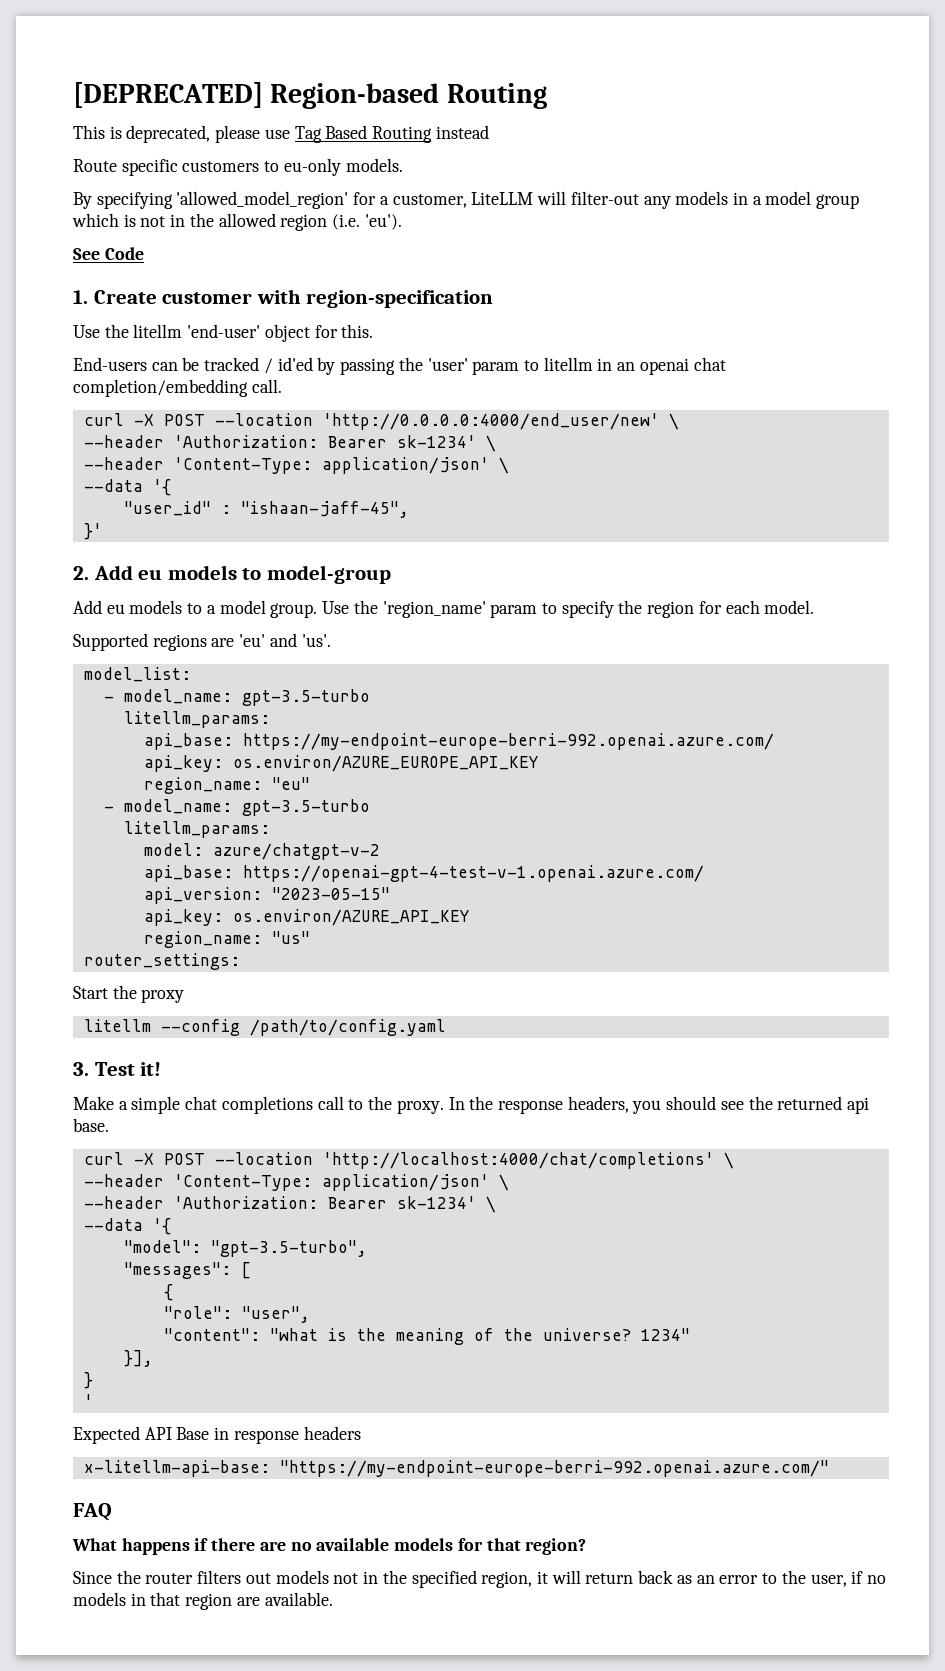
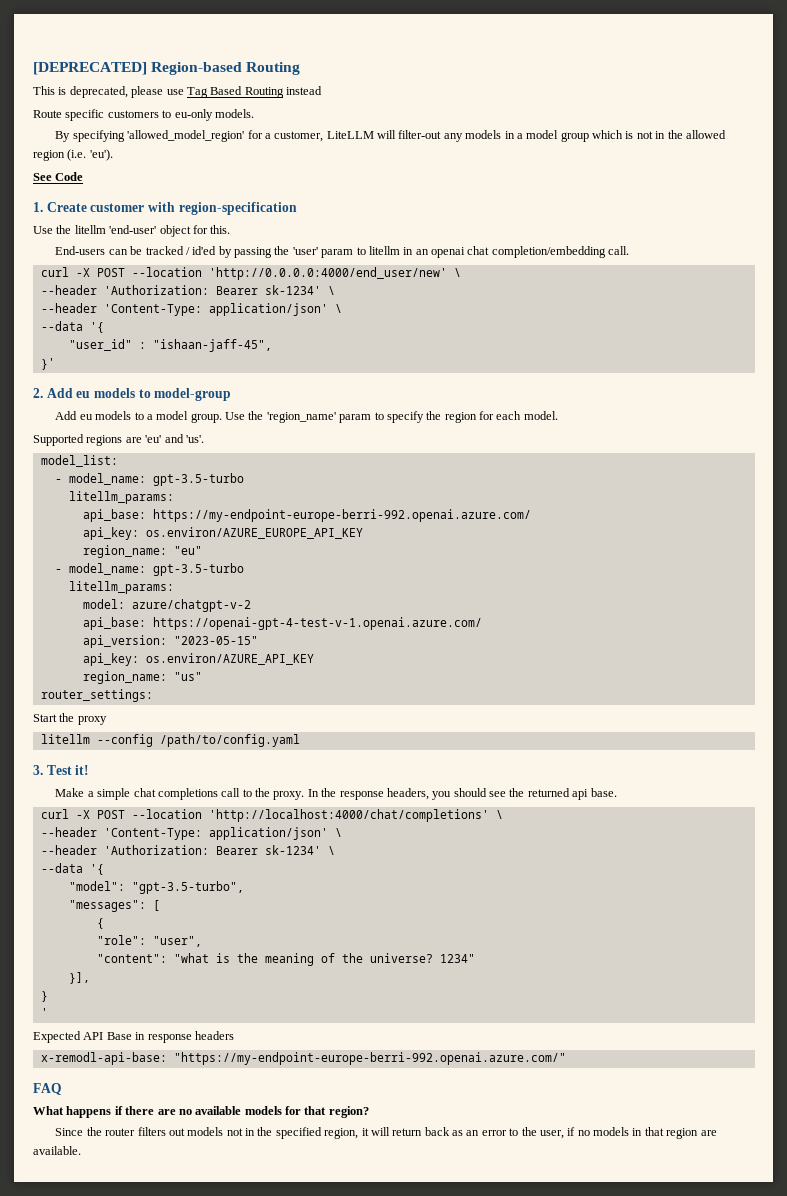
- x-litellm-api-base: "https://my-endpoint-europe-berri-992.openai.azure.com/"
+ x-remodl-api-base: "https://my-endpoint-europe-berri-992.openai.azure.com/"

